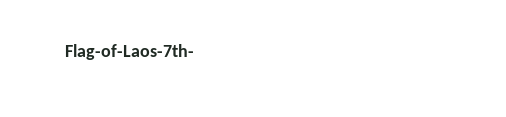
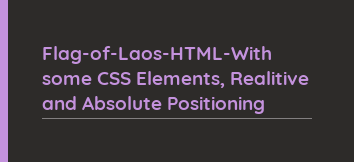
- Flag-of-Laos-7th-
+ Flag-of-Laos-HTML-With some CSS Elements, Realitive and Absolute Positioning

